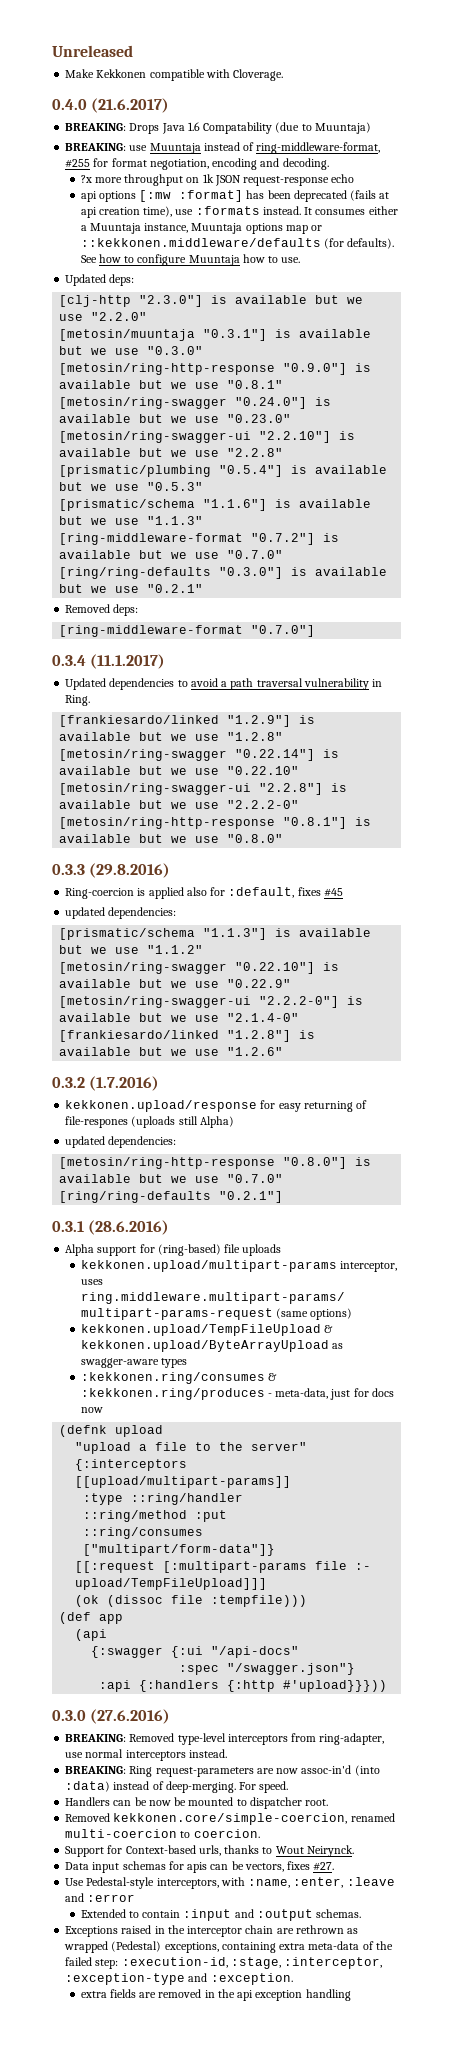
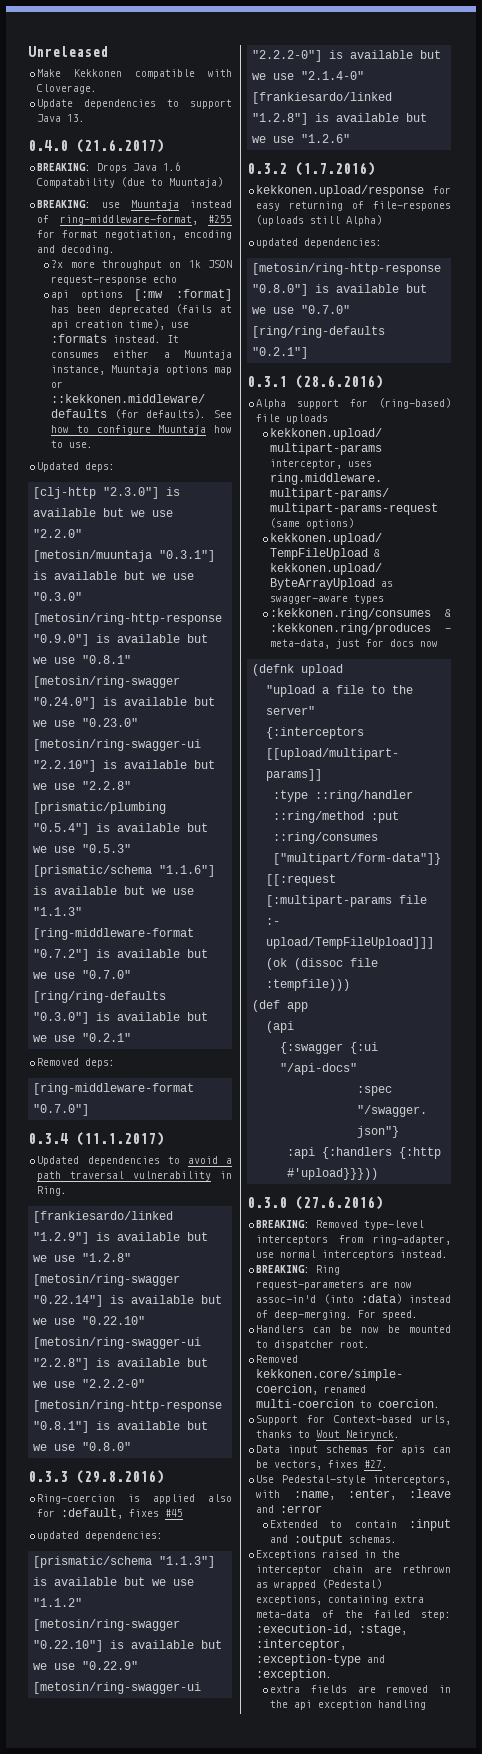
+ Update dependencies to support Java 13.

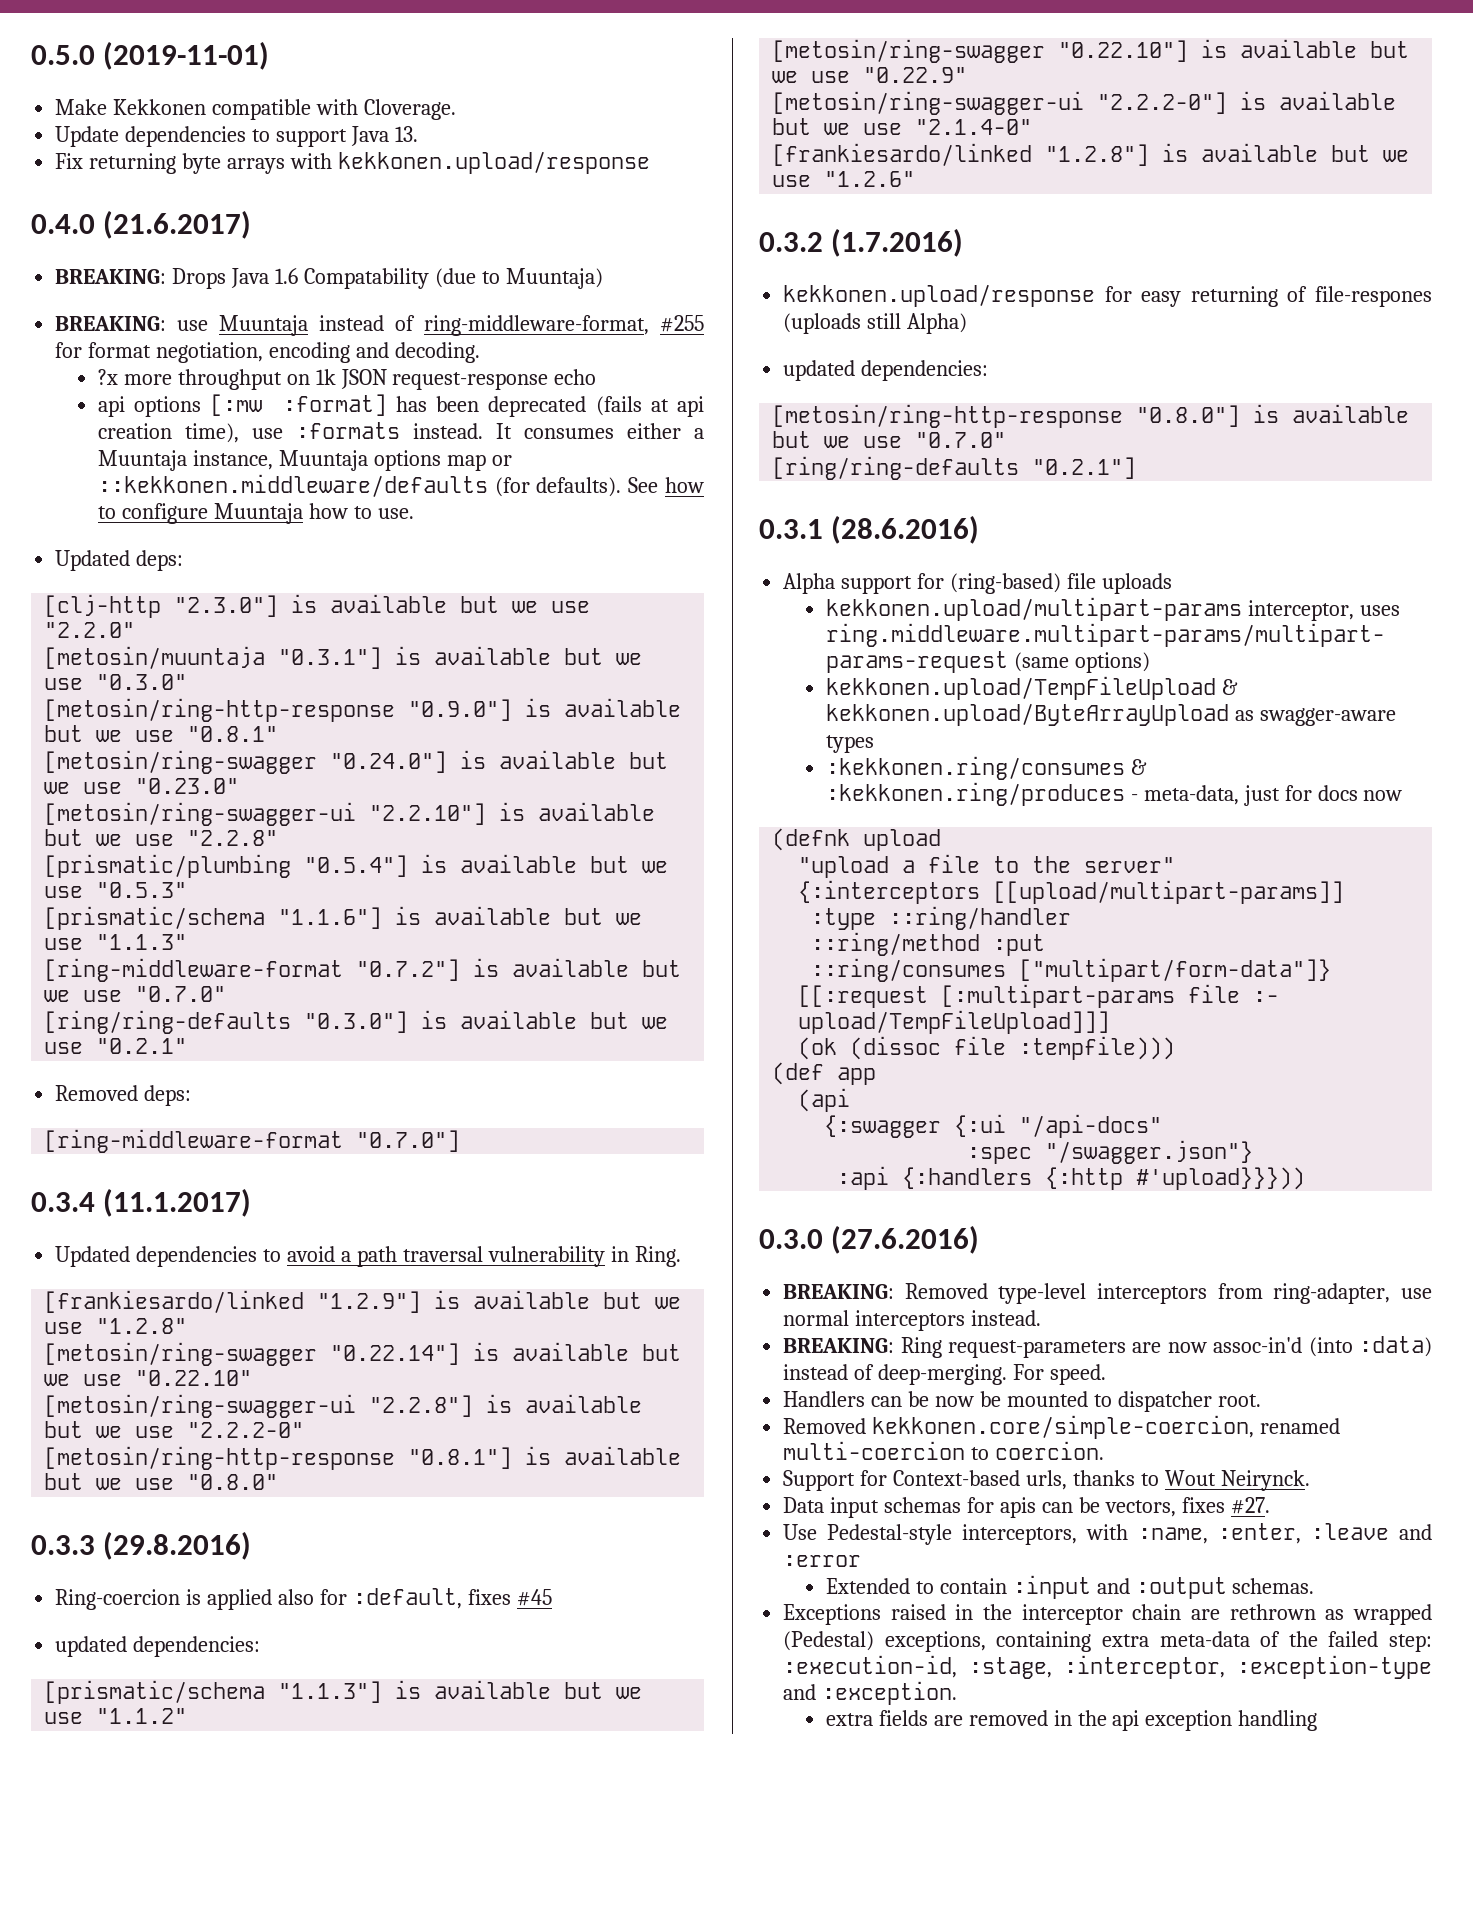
- Unreleased
+ 0.5.0 (2019-11-01)
+ Fix returning byte arrays with kekkonen.upload/response

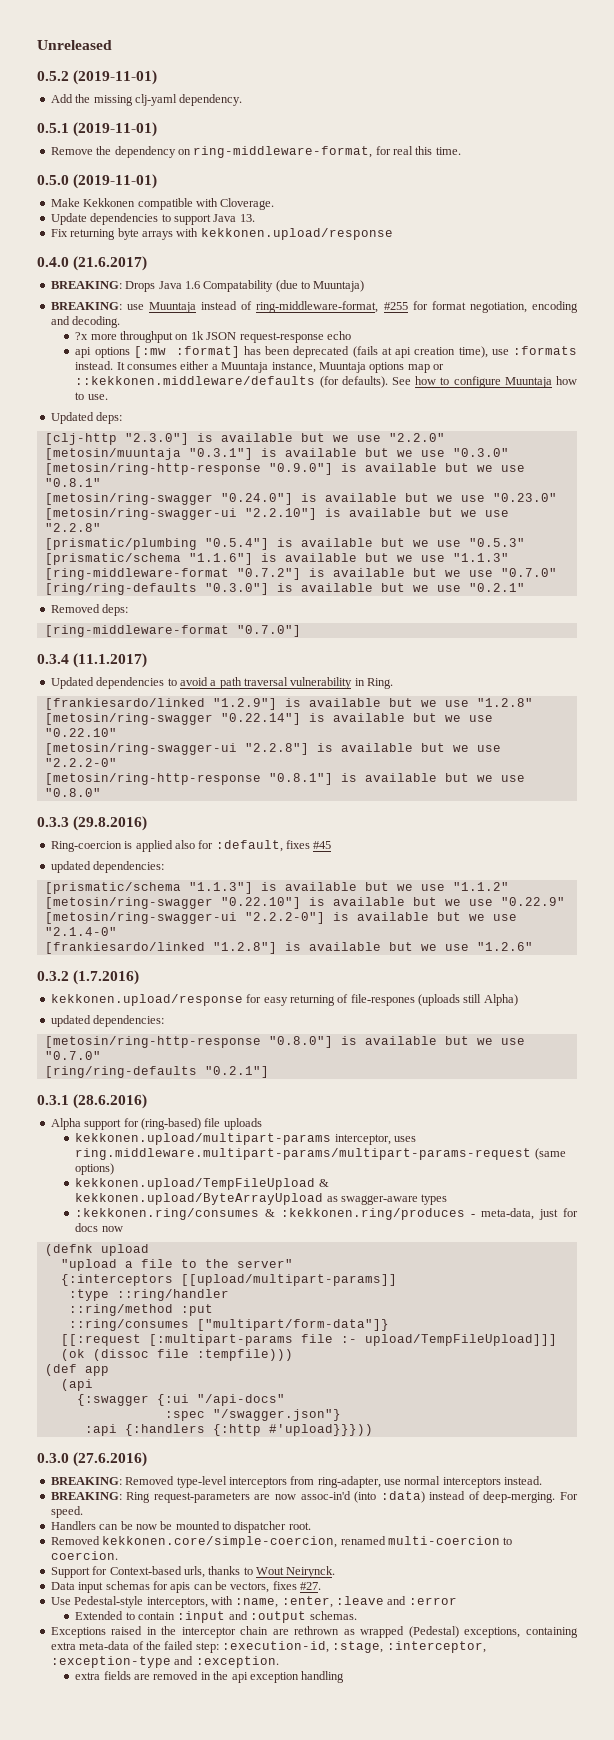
+ Unreleased
+ 0.5.2 (2019-11-01)
+ Add the missing clj-yaml dependency.
+ 0.5.1 (2019-11-01)
+ Remove the dependency on ring-middleware-format, for real this time.

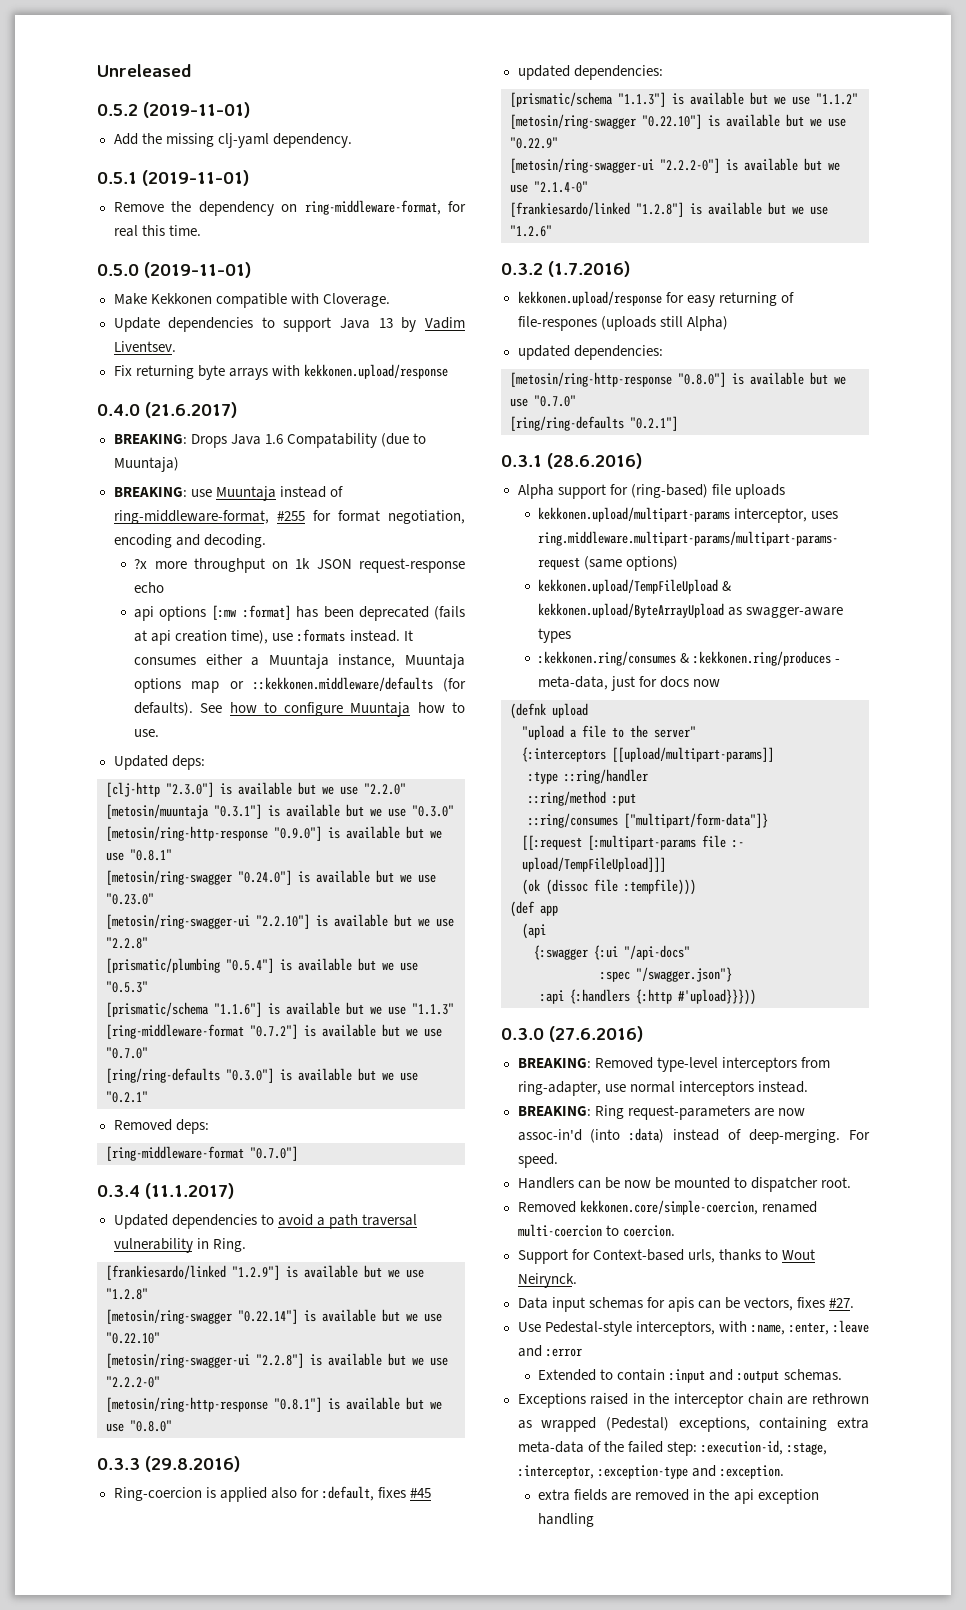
- Update dependencies to support Java 13.
+ Update dependencies to support Java 13 by Vadim Liventsev.

